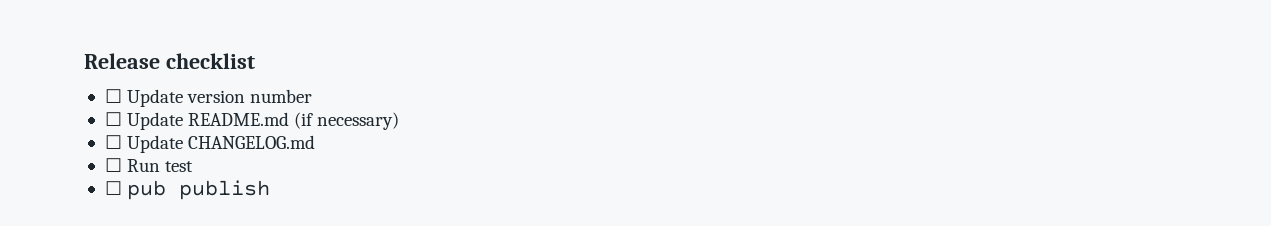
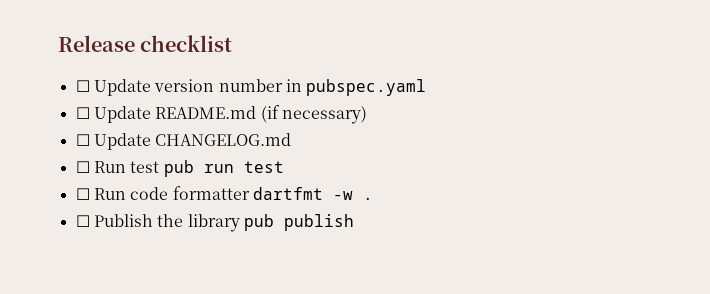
- ☐ Update version number
+ ☐ Update version number in pubspec.yaml
- ☐ Run test
- ☐ pub publish
+ ☐ Run test pub run test
+ ☐ Run code formatter dartfmt -w .
+ ☐ Publish the library pub publish

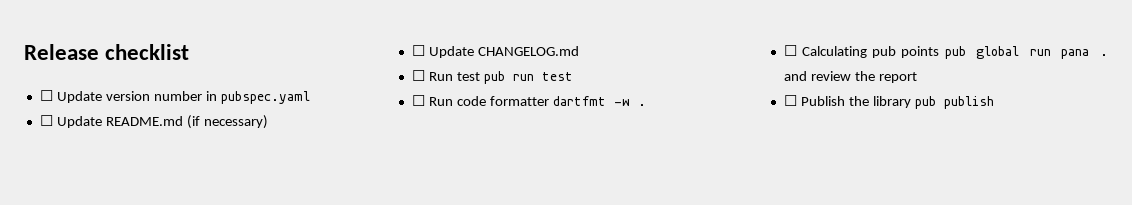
+ ☐ Calculating pub points pub global run pana . and review the report

